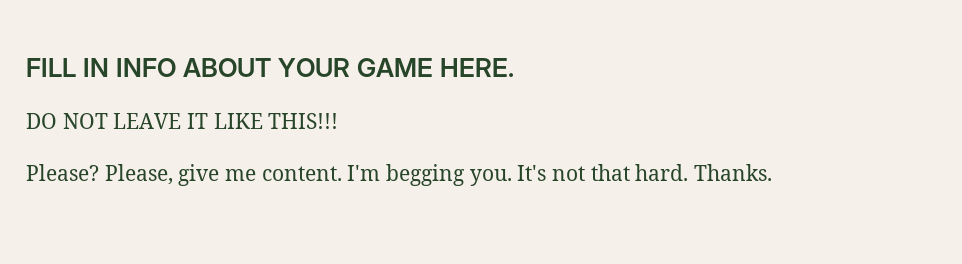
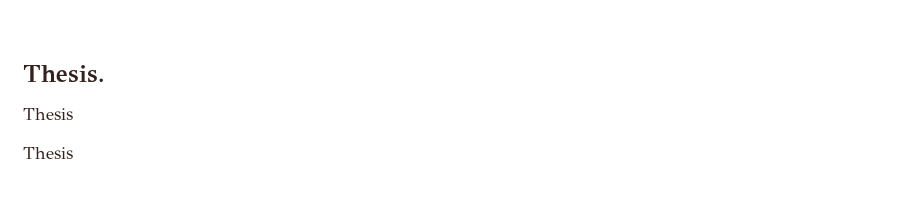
- FILL IN INFO ABOUT YOUR GAME HERE.
- DO NOT LEAVE IT LIKE THIS!!!
- Please? Please, give me content. I'm begging you. It's not that hard. Thanks.
+ Thesis.
+ Thesis
+ Thesis

